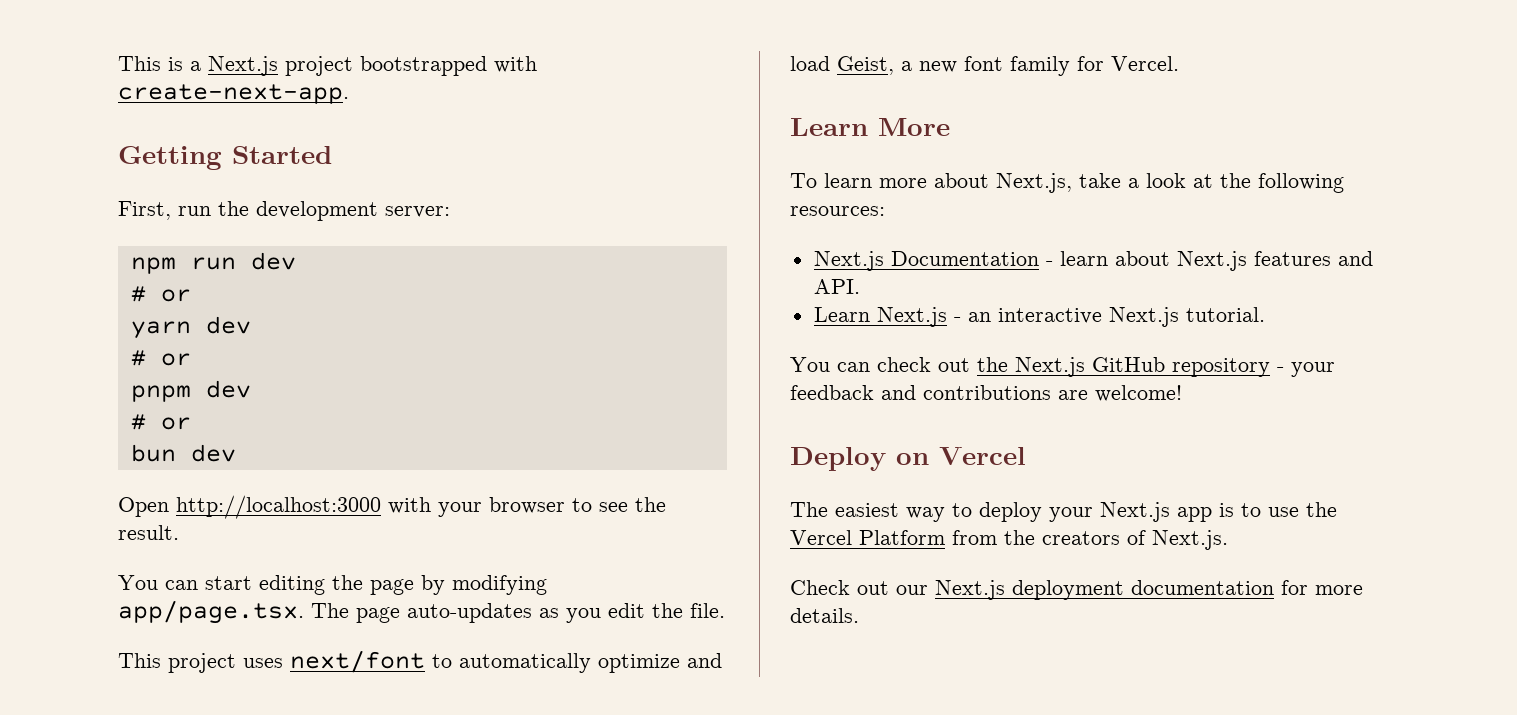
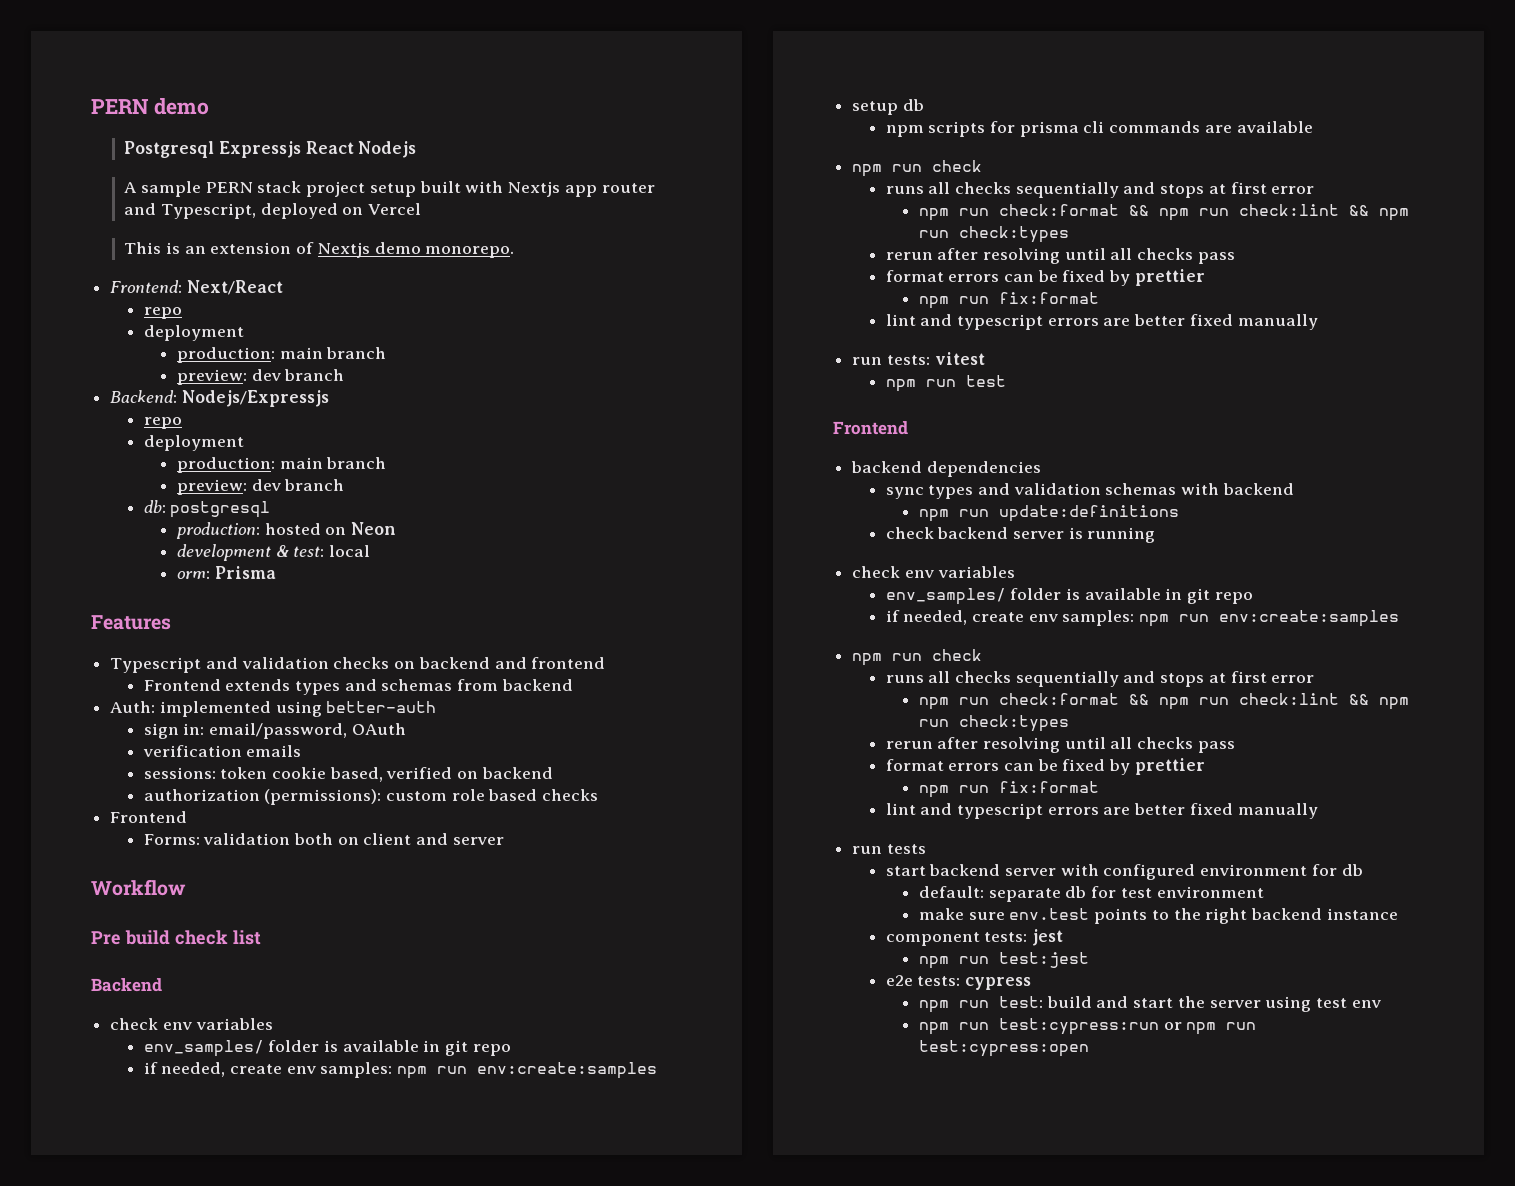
- This is a Next.js project bootstrapped with create-next-app.
- Getting Started
- First, run the development server:
- npm run dev
- # or
- yarn dev
- # or
- pnpm dev
- # or
- bun dev
- Open http://localhost:3000 with your browser to see the result.
- You can start editing the page by modifying app/page.tsx. The page auto-updates as you edit the file.
- This project uses next/font to automatically optimize and load Geist, a new font family for Vercel.
- Learn More
- To learn more about Next.js, take a look at the following resources:
- Next.js Documentation - learn about Next.js features and API.
- Learn Next.js - an interactive Next.js tutorial.
- You can check out the Next.js GitHub repository - your feedback and contributions are welcome!
- Deploy on Vercel
- The easiest way to deploy your Next.js app is to use the Vercel Platform from the creators of Next.js.
- Check out our Next.js deployment documentation for more details.
+ PERN demo
+ Postgresql Expressjs React Nodejs
+ A sample PERN stack project setup built with Nextjs app router and Typescript, deployed on Vercel
+ This is an extension of Nextjs demo monorepo.
+ Frontend: Next/React
+ repo
+ deployment
+ production: main branch
+ preview: dev branch
+ Backend: Nodejs/Expressjs
+ repo
+ deployment
+ production: main branch
+ preview: dev branch
+ db: postgresql
+ production: hosted on Neon
+ development & test: local
+ orm: Prisma
+ Features
+ Typescript and validation checks on backend and frontend
+ Frontend extends types and schemas from backend
+ Auth: implemented using better-auth
+ sign in: email/password, OAuth
+ verification emails
+ sessions: token cookie based, verified on backend
+ authorization (permissions): custom role based checks
+ Frontend
+ Forms: validation both on client and server
+ Workflow
+ Pre build check list
+ Backend
+ check env variables
+ env_samples/ folder is available in git repo
+ if needed, create env samples: npm run env:create:samples
+ setup db
+ npm scripts for prisma cli commands are available
+ npm run check
+ runs all checks sequentially and stops at first error
+ npm run check:format && npm run check:lint && npm run check:types
+ rerun after resolving until all checks pass
+ format errors can be fixed by prettier
+ npm run fix:format
+ lint and typescript errors are better fixed manually
+ run tests: vitest
+ npm run test
+ Frontend
+ backend dependencies
+ sync types and validation schemas with backend
+ npm run update:definitions
+ check backend server is running
+ check env variables
+ env_samples/ folder is available in git repo
+ if needed, create env samples: npm run env:create:samples
+ npm run check
+ runs all checks sequentially and stops at first error
+ npm run check:format && npm run check:lint && npm run check:types
+ rerun after resolving until all checks pass
+ format errors can be fixed by prettier
+ npm run fix:format
+ lint and typescript errors are better fixed manually
+ run tests
+ start backend server with configured environment for db
+ default: separate db for test environment
+ make sure env.test points to the right backend instance
+ component tests: jest
+ npm run test:jest
+ e2e tests: cypress
+ npm run test: build and start the server using test env
+ npm run test:cypress:run or npm run test:cypress:open

